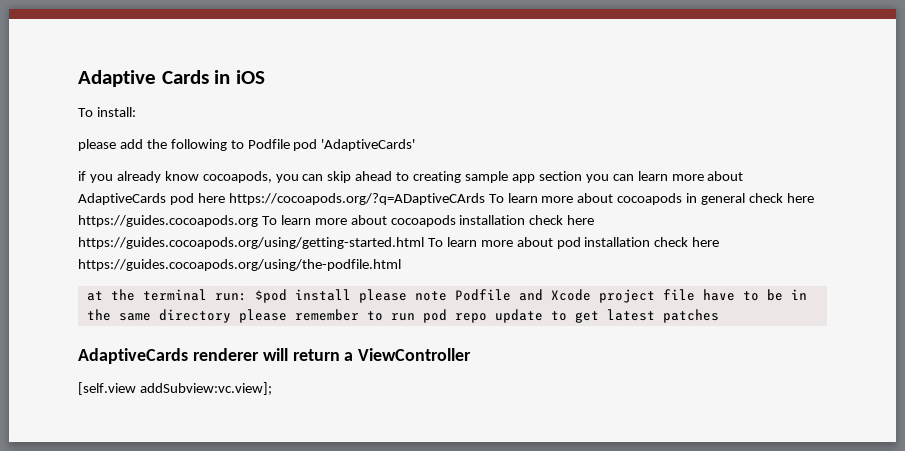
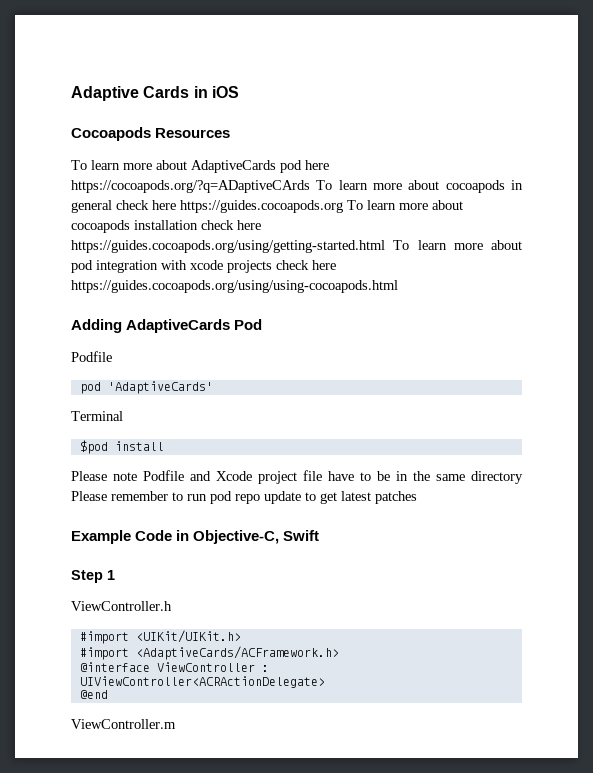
- To install:
- please add the following to Podfile pod 'AdaptiveCards'
- if you already know cocoapods, you can skip ahead to creating sample app section you can learn more about AdaptiveCards pod here https://cocoapods.org/?q=ADaptiveCArds To learn more about cocoapods in general check here https://guides.cocoapods.org To learn more about cocoapods installation check here https://guides.cocoapods.org/using/getting-started.html To learn more about pod installation check here https://guides.cocoapods.org/using/the-podfile.html
- at the terminal run: $pod install please note Podfile and Xcode project file have to be in the same directory please remember to run pod repo update to get latest patches
+ Cocoapods Resources
+ To learn more about AdaptiveCards pod here https://cocoapods.org/?q=ADaptiveCArds To learn more about cocoapods in general check here https://guides.cocoapods.org To learn more about cocoapods installation check here https://guides.cocoapods.org/using/getting-started.html To learn more about pod integration with xcode projects check here https://guides.cocoapods.org/using/using-cocoapods.html
+ Adding AdaptiveCards Pod
+ Podfile
+ pod 'AdaptiveCards'
+ Terminal
+ $pod install
+ Please note Podfile and Xcode project file have to be in the same directory Please remember to run pod repo update to get latest patches
- AdaptiveCards renderer will return a ViewController
- [self.view addSubview:vc.view];
+ Example Code in Objective-C, Swift
+ Step 1
+ ViewController.h
+ #import <UIKit/UIKit.h>
+ #import <AdaptiveCards/ACFramework.h>
+ @interface ViewController : UIViewController<ACRActionDelegate>
+ @end
+ ViewController.m

